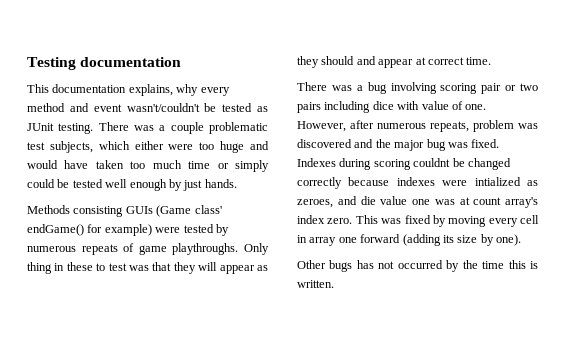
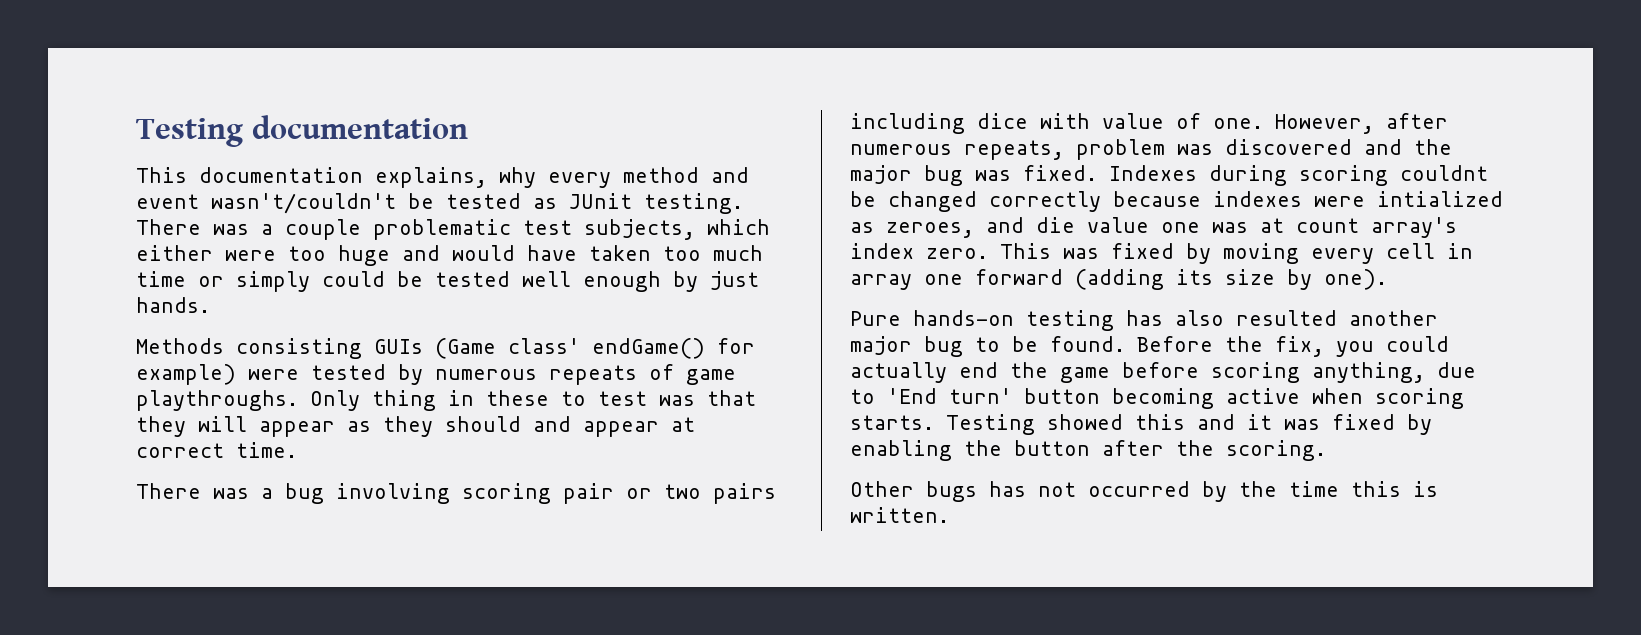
+ Pure hands-on testing has also resulted another major bug to be found. Before the fix, you could actually end the game before scoring anything, due to 'End turn' button becoming active when scoring starts. Testing showed this and it was fixed by enabling the button after the scoring.

